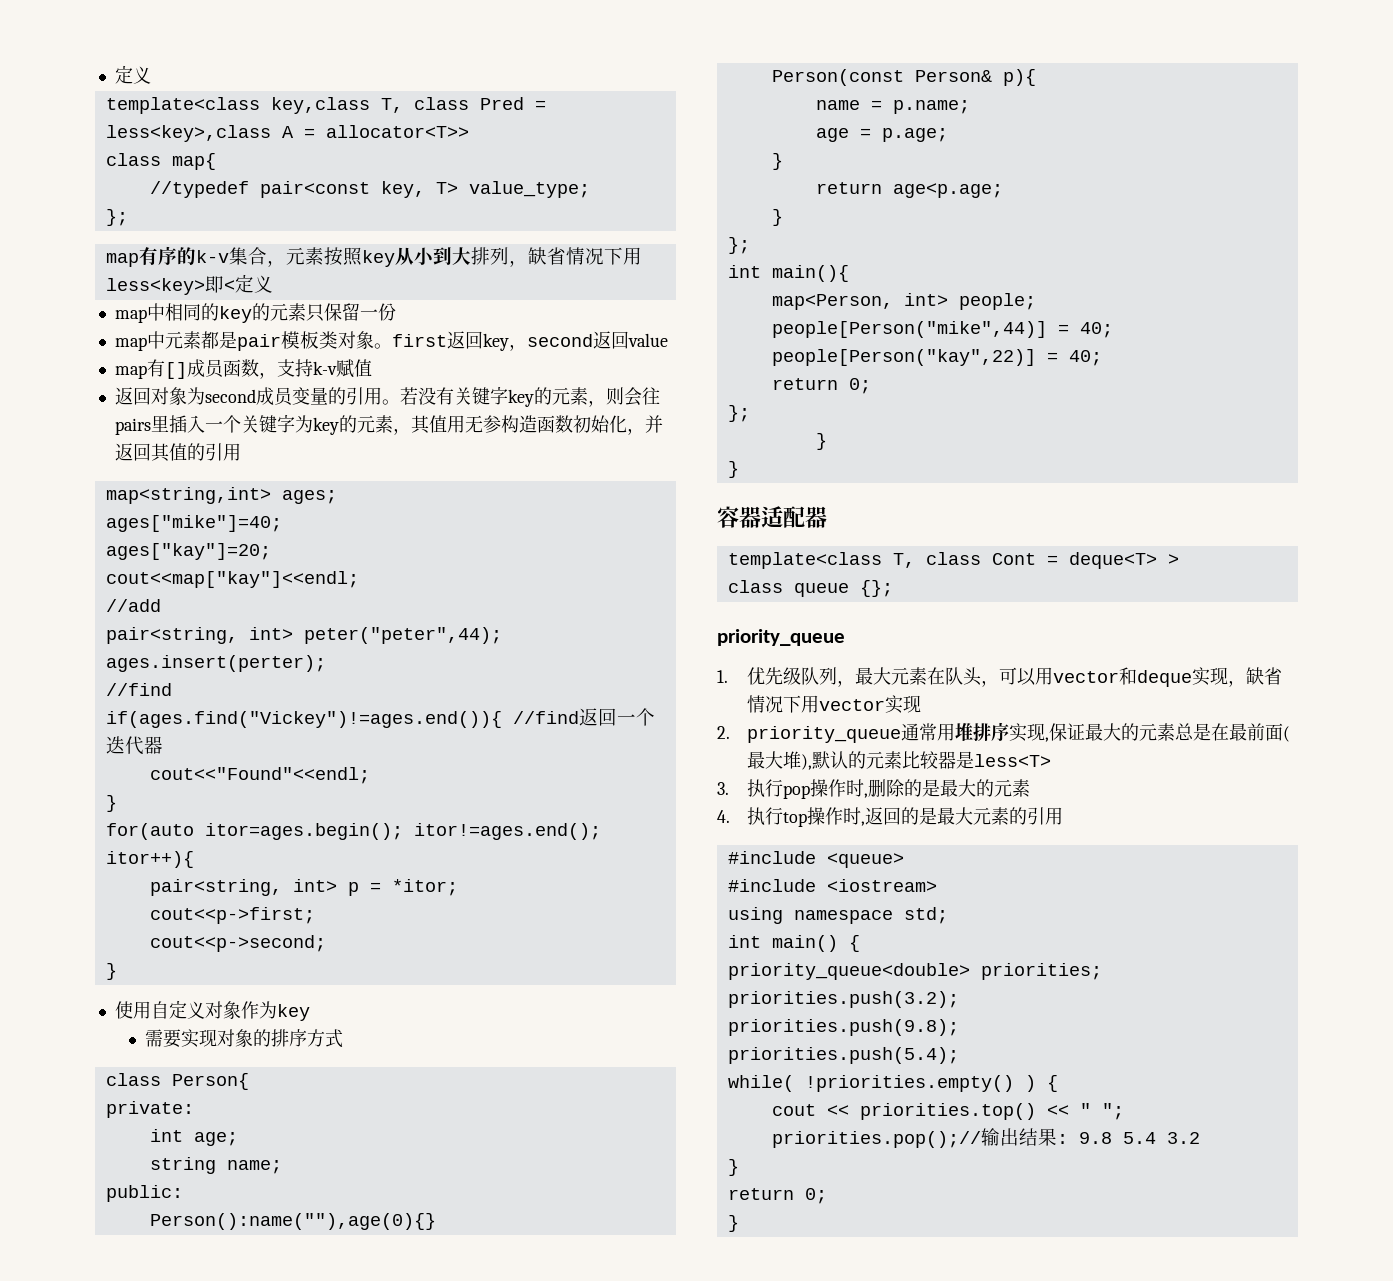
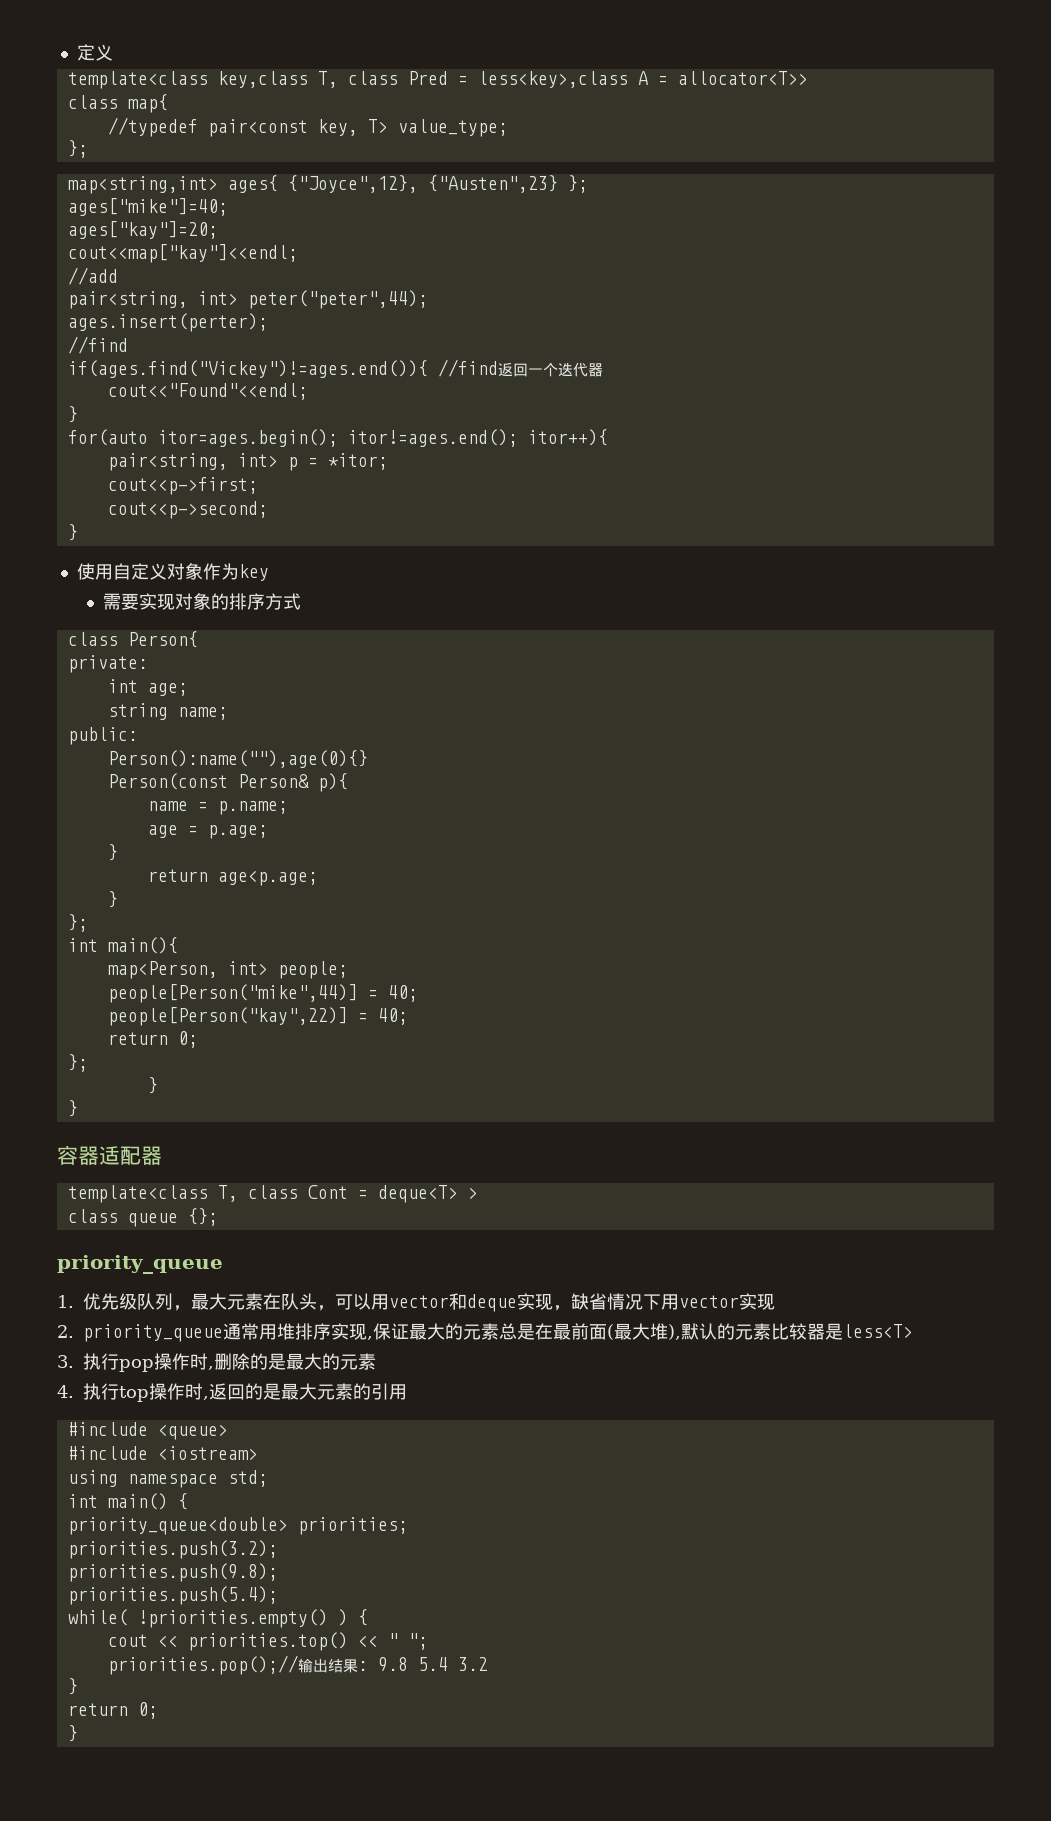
- map有序的k-v集合，元素按照key从小到大排列，缺省情况下用less<key>即<定义
- map中相同的key的元素只保留一份
- map中元素都是pair模板类对象。first返回key，second返回value
- map有[]成员函数，支持k-v赋值
- 返回对象为second成员变量的引用。若没有关键字key的元素，则会往pairs里插入一个关键字为key的元素，其值用无参构造函数初始化，并返回其值的引用
- map<string,int> ages;
+ map<string,int> ages{ {"Joyce",12}, {"Austen",23} };

